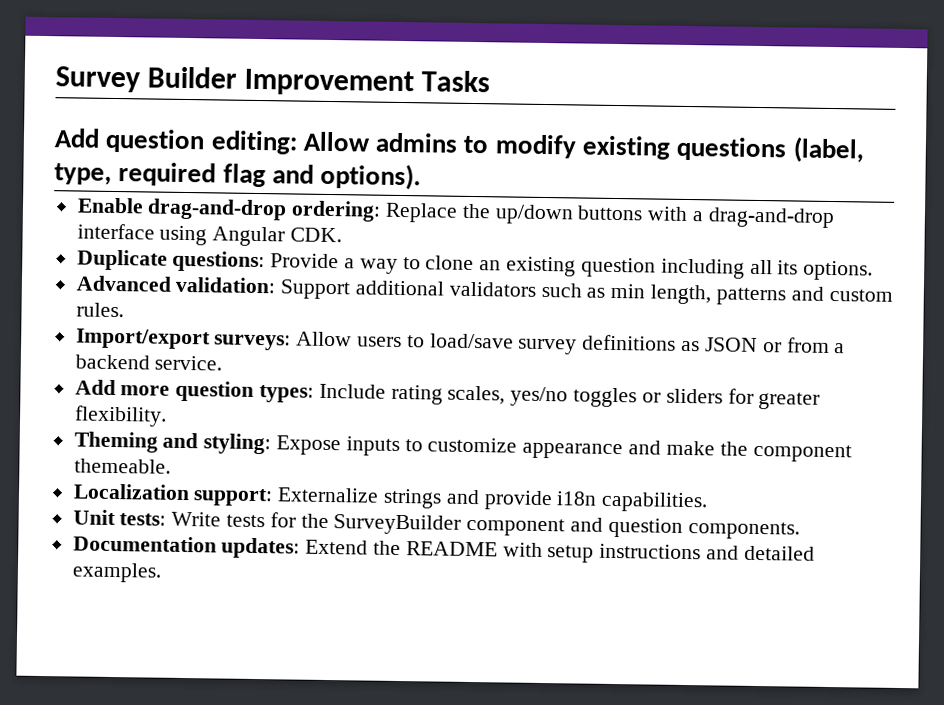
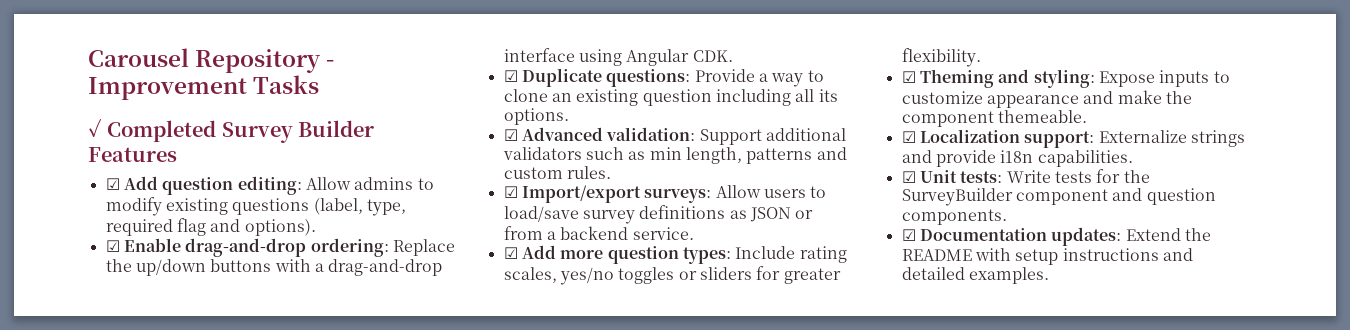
- Survey Builder Improvement Tasks
+ Carousel Repository - Improvement Tasks
- Add question editing: Allow admins to modify existing questions (label, type, required flag and options).
+ ✓ Completed Survey Builder Features
+ ☑ Add question editing: Allow admins to modify existing questions (label, type, required flag and options).
- Enable drag-and-drop ordering: Replace the up/down buttons with a drag-and-drop interface using Angular CDK.
+ ☑ Enable drag-and-drop ordering: Replace the up/down buttons with a drag-and-drop interface using Angular CDK.
- Duplicate questions: Provide a way to clone an existing question including all its options.
+ ☑ Duplicate questions: Provide a way to clone an existing question including all its options.
- Advanced validation: Support additional validators such as min length, patterns and custom rules.
+ ☑ Advanced validation: Support additional validators such as min length, patterns and custom rules.
- Import/export surveys: Allow users to load/save survey definitions as JSON or from a backend service.
+ ☑ Import/export surveys: Allow users to load/save survey definitions as JSON or from a backend service.
- Add more question types: Include rating scales, yes/no toggles or sliders for greater flexibility.
+ ☑ Add more question types: Include rating scales, yes/no toggles or sliders for greater flexibility.
- Theming and styling: Expose inputs to customize appearance and make the component themeable.
+ ☑ Theming and styling: Expose inputs to customize appearance and make the component themeable.
- Localization support: Externalize strings and provide i18n capabilities.
+ ☑ Localization support: Externalize strings and provide i18n capabilities.
- Unit tests: Write tests for the SurveyBuilder component and question components.
+ ☑ Unit tests: Write tests for the SurveyBuilder component and question components.
- Documentation updates: Extend the README with setup instructions and detailed examples.
+ ☑ Documentation updates: Extend the README with setup instructions and detailed examples.

